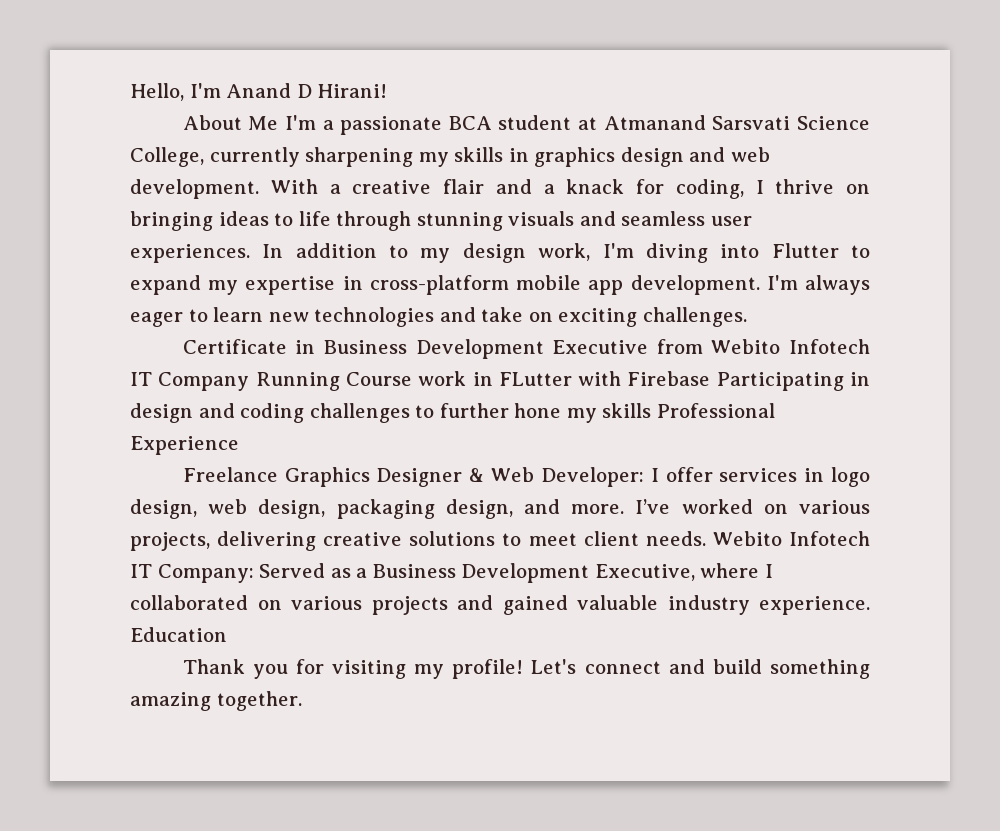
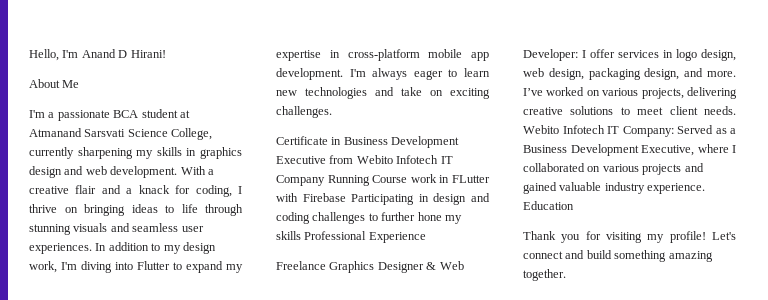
- About Me I'm a passionate BCA student at Atmanand Sarsvati Science College, currently sharpening my skills in graphics design and web development.
+ About Me
+ I'm a passionate BCA student at Atmanand Sarsvati Science College, currently sharpening my skills in graphics design and web development.

